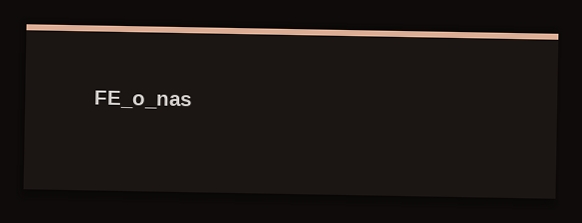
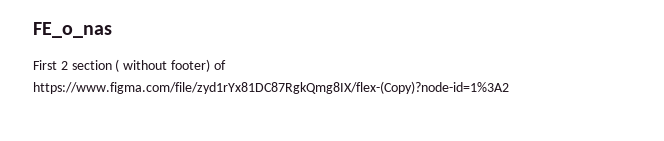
+ First 2 section ( without footer) of https://www.figma.com/file/zyd1rYx81DC87RgkQmg8IX/flex-(Copy)?node-id=1%3A2

